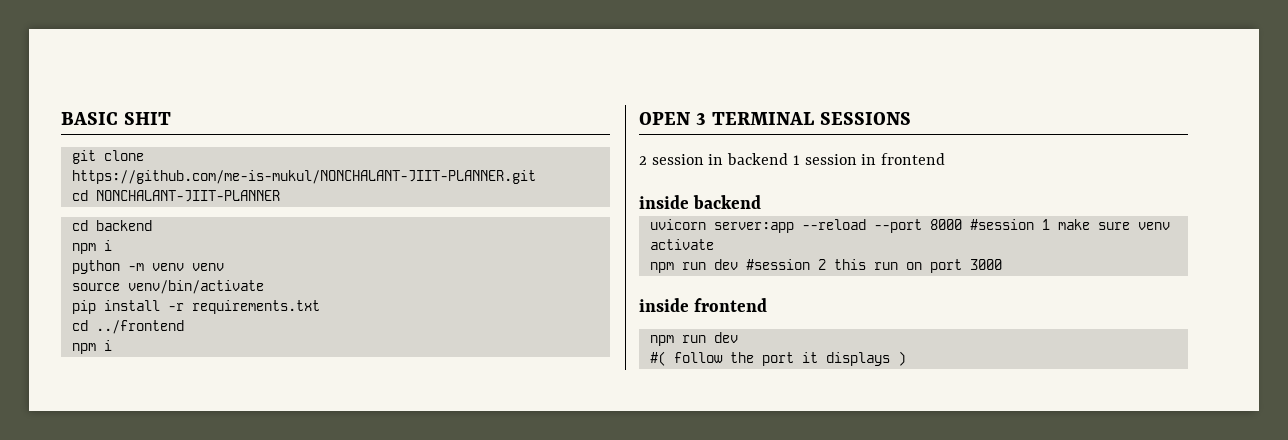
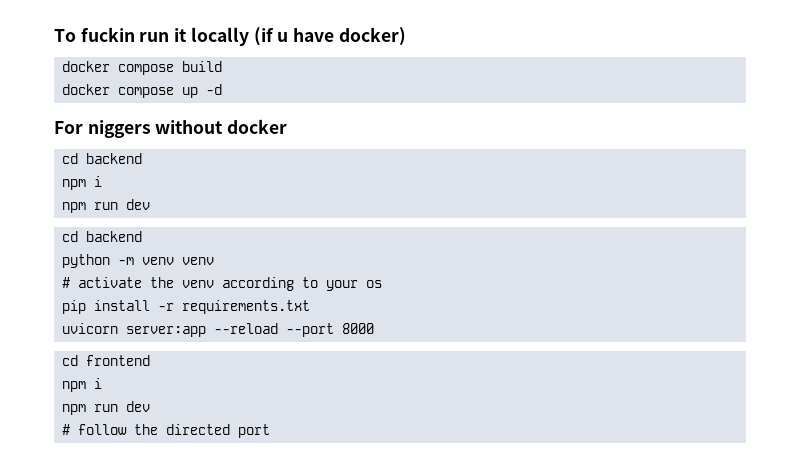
- BASIC SHIT
- git clone https://github.com/me-is-mukul/NONCHALANT-JIIT-PLANNER.git
- cd NONCHALANT-JIIT-PLANNER
+ To fuckin run it locally (if u have docker)
+ docker compose build
+ docker compose up -d
+ For niggers without docker
  cd backend
  npm i
+ npm run dev
+ cd backend
- source venv/bin/activate
+ # activate the venv according to your os
  pip install -r requirements.txt
- cd ../frontend
- npm i
- OPEN 3 TERMINAL SESSIONS
- 2 session in backend 1 session in frontend
- inside backend
- uvicorn server:app --reload --port 8000 #session 1 make sure venv activate
- npm run dev #session 2 this run on port 3000
- inside frontend
+ uvicorn server:app --reload --port 8000
+ cd frontend
+ npm i
  npm run dev
- #( follow the port it displays )
+ # follow the directed port

